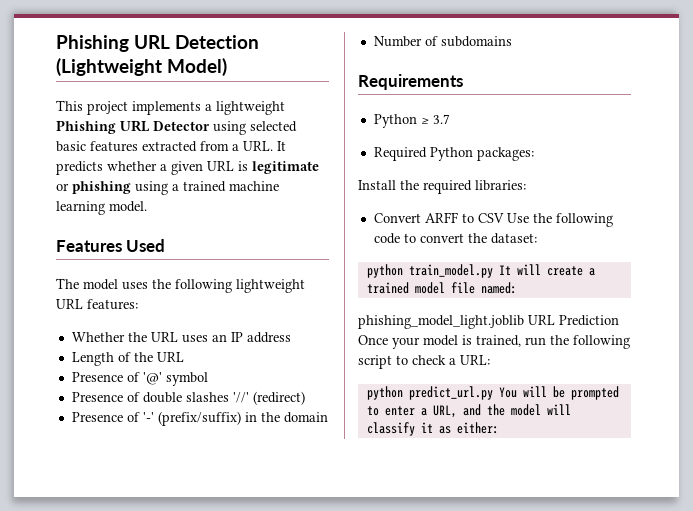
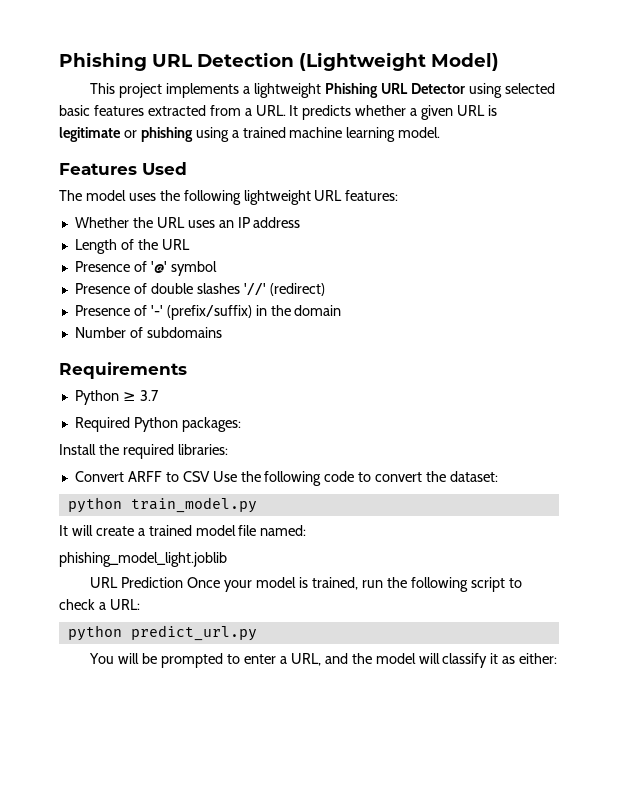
- python train_model.py It will create a trained model file named:
+ python train_model.py
+ It will create a trained model file named:
- phishing_model_light.joblib URL Prediction Once your model is trained, run the following script to check a URL:
+ phishing_model_light.joblib
+ URL Prediction Once your model is trained, run the following script to check a URL:
- python predict_url.py You will be prompted to enter a URL, and the model will classify it as either:
+ python predict_url.py
+ You will be prompted to enter a URL, and the model will classify it as either:

